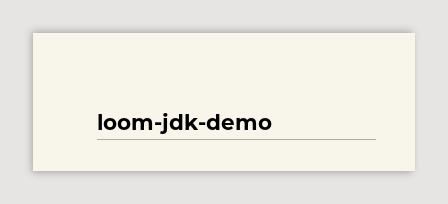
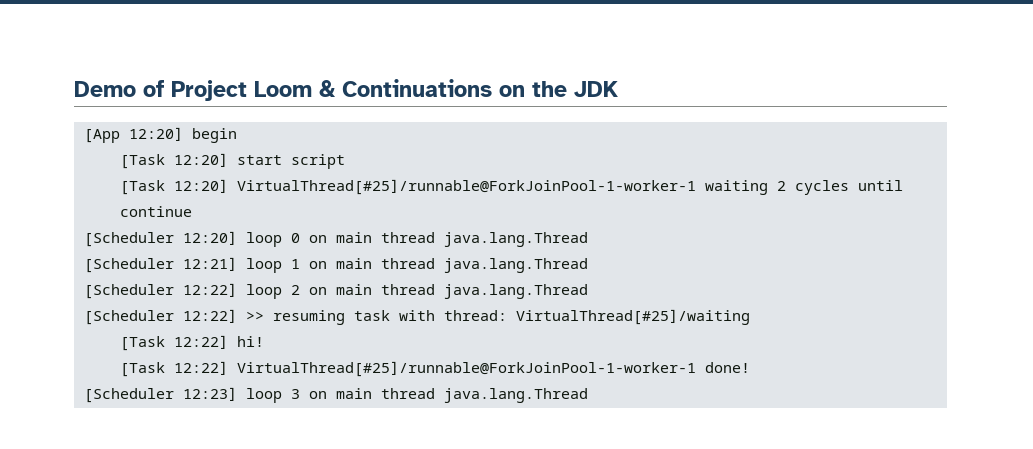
- loom-jdk-demo
+ Demo of Project Loom & Continuations on the JDK
+ [App 12:20] begin
+ [Task 12:20] start script
+ [Task 12:20] VirtualThread[#25]/runnable@ForkJoinPool-1-worker-1 waiting 2 cycles until continue
+ [Scheduler 12:20] loop 0 on main thread java.lang.Thread
+ [Scheduler 12:21] loop 1 on main thread java.lang.Thread
+ [Scheduler 12:22] loop 2 on main thread java.lang.Thread
+ [Scheduler 12:22] >> resuming task with thread: VirtualThread[#25]/waiting
+ [Task 12:22] hi!
+ [Task 12:22] VirtualThread[#25]/runnable@ForkJoinPool-1-worker-1 done!
+ [Scheduler 12:23] loop 3 on main thread java.lang.Thread

